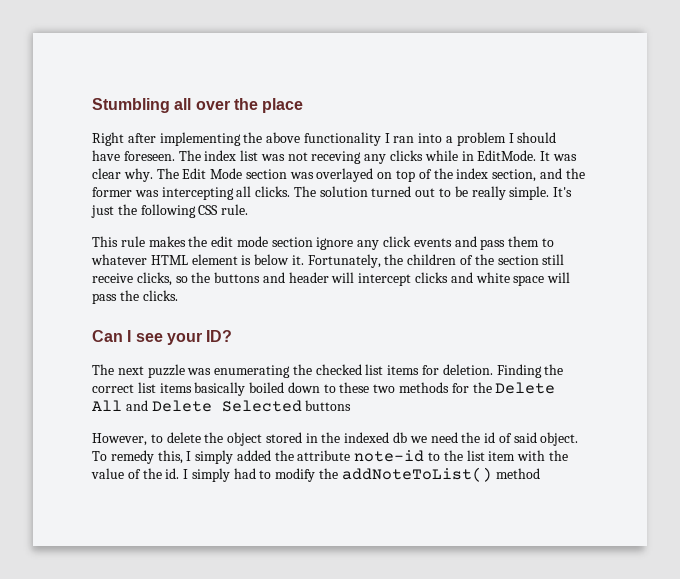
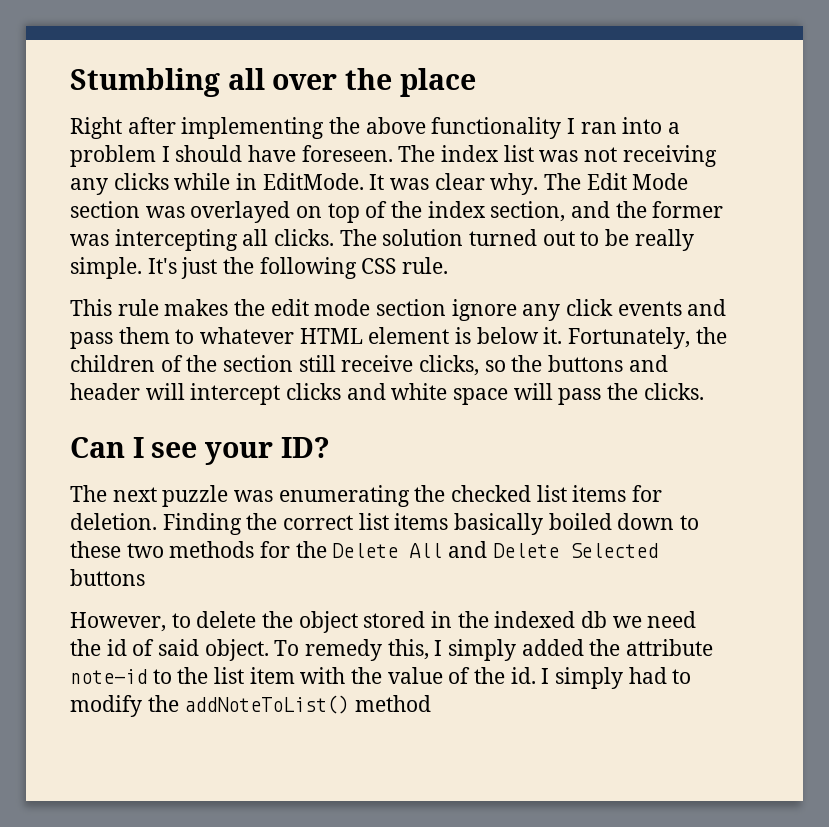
- The index list was not receving any clicks while in EditMode.
+ The index list was not receiving any clicks while in EditMode.

